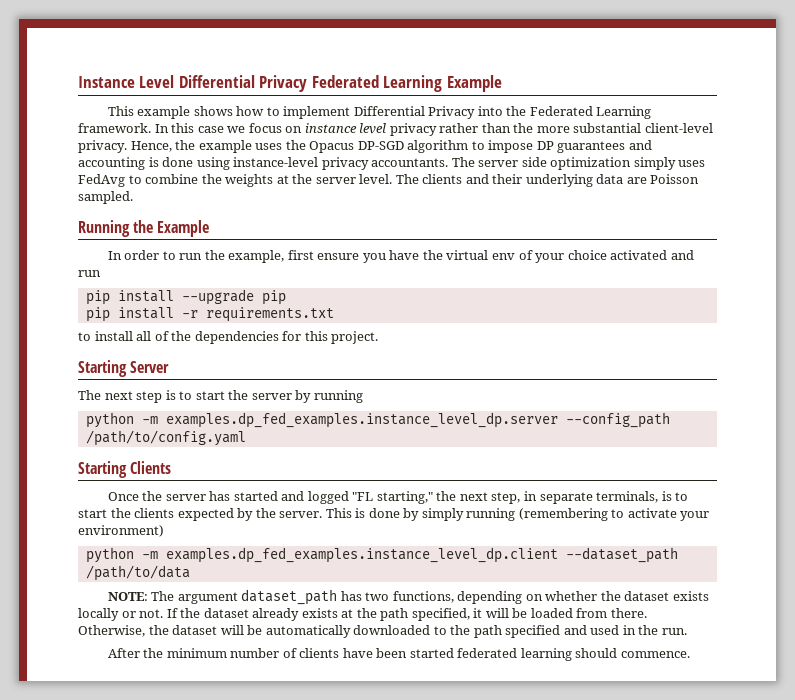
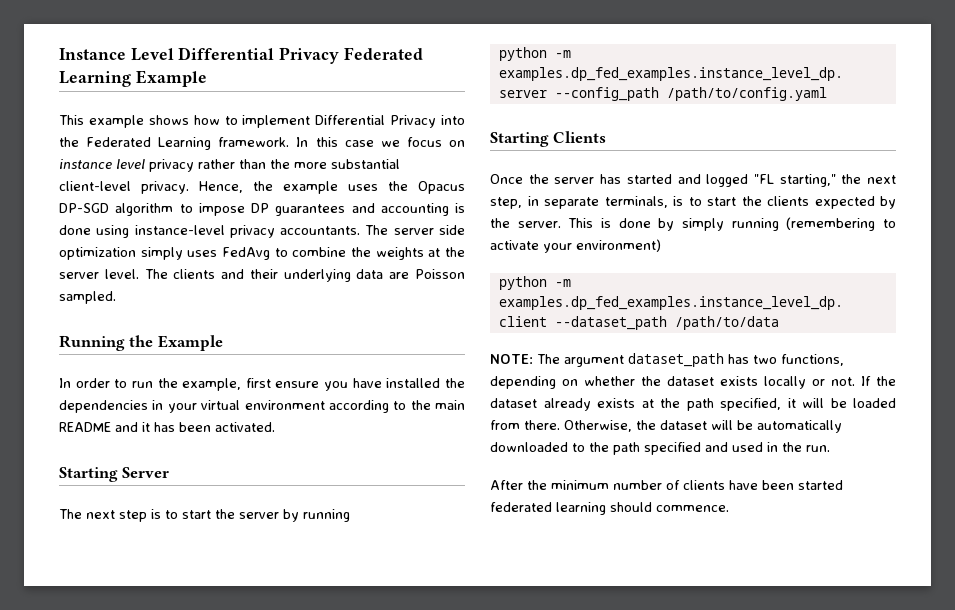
- In order to run the example, first ensure you have the virtual env of your choice activated and run
- pip install --upgrade pip
- pip install -r requirements.txt
- to install all of the dependencies for this project.
+ In order to run the example, first ensure you have installed the dependencies in your virtual environment according to the main README and it has been activated.

